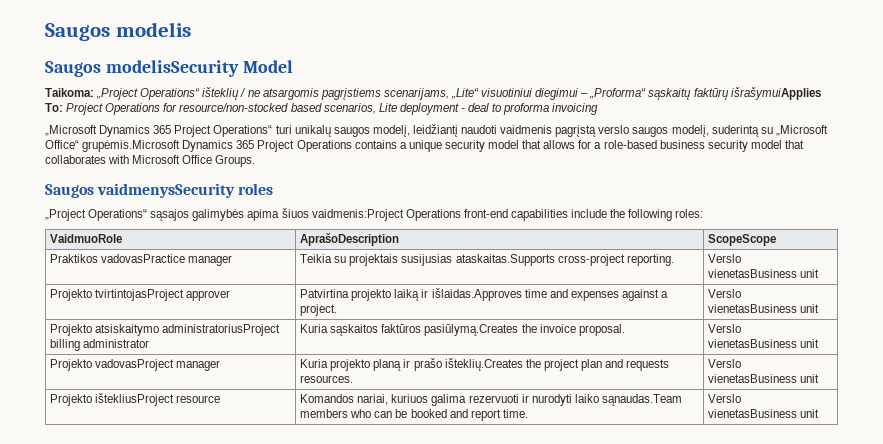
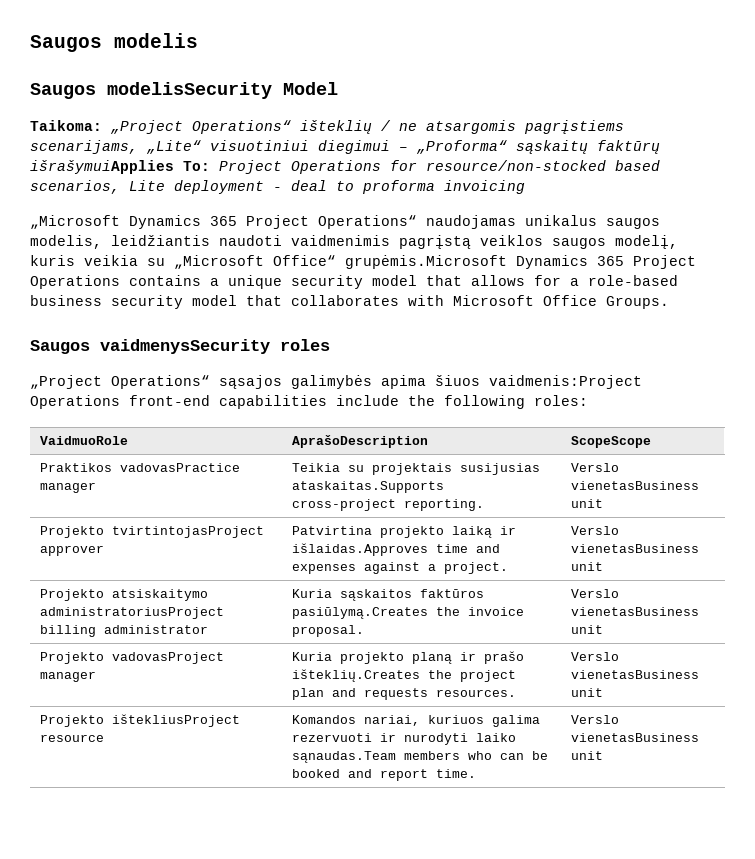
- „Microsoft Dynamics 365 Project Operations“ turi unikalų saugos modelį, leidžiantį naudoti vaidmenis pagrįstą verslo saugos modelį, suderintą su „Microsoft Office“ grupėmis.Microsoft Dynamics 365 Project Operations contains a unique security model that allows for a role-based business security model that collaborates with Microsoft Office Groups.
+ „Microsoft Dynamics 365 Project Operations“ naudojamas unikalus saugos modelis, leidžiantis naudoti vaidmenimis pagrįstą veiklos saugos modelį, kuris veikia su „Microsoft Office“ grupėmis.Microsoft Dynamics 365 Project Operations contains a unique security model that allows for a role-based business security model that collaborates with Microsoft Office Groups.

